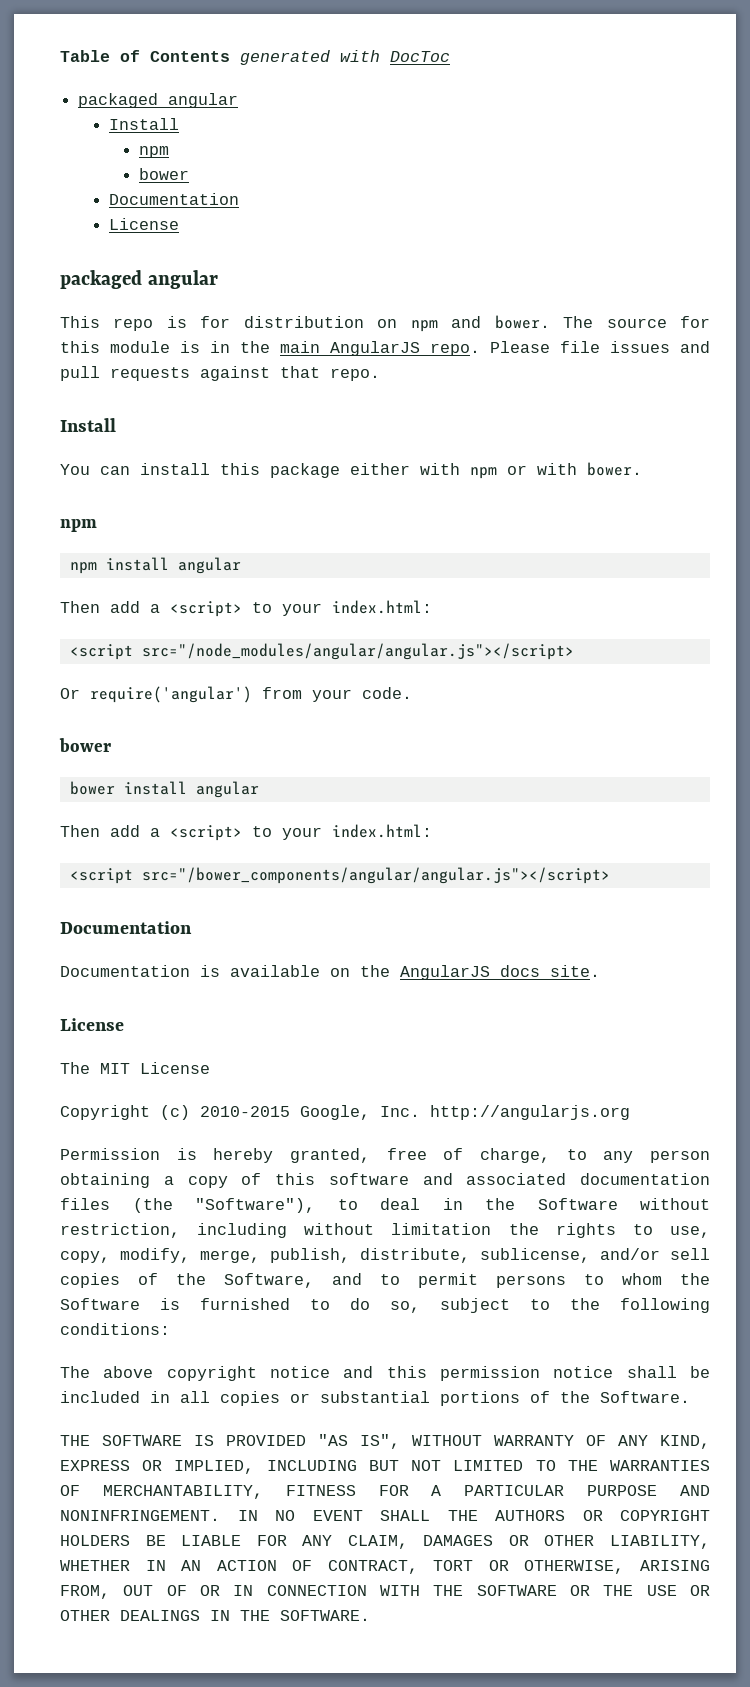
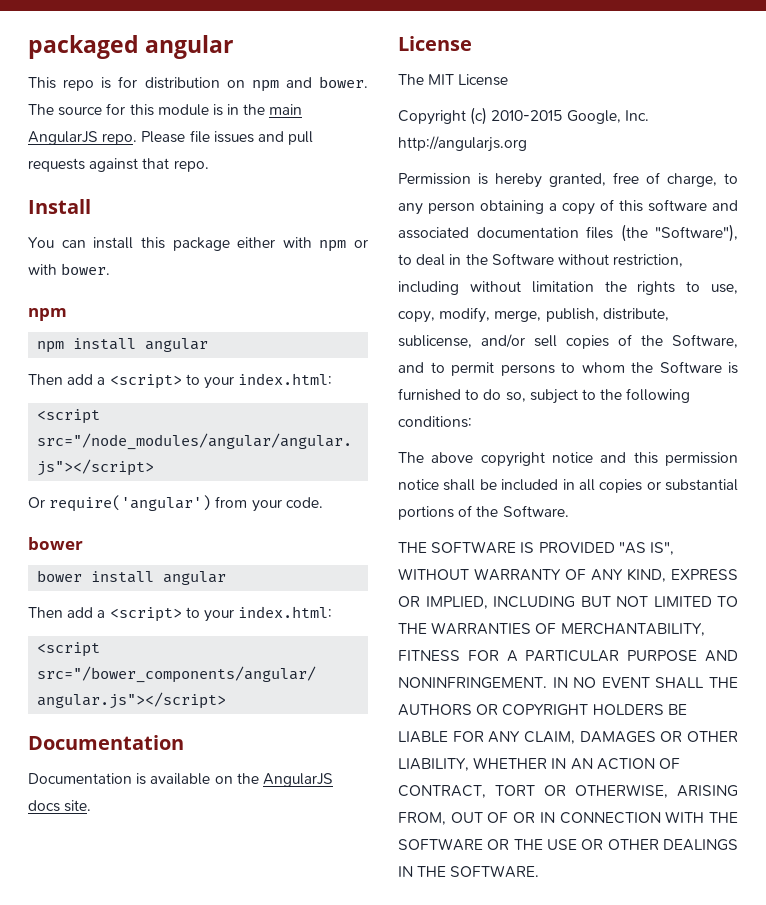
- Table of Contents generated with DocToc
- packaged angular
- Install
- npm
- bower
- Documentation
- License

